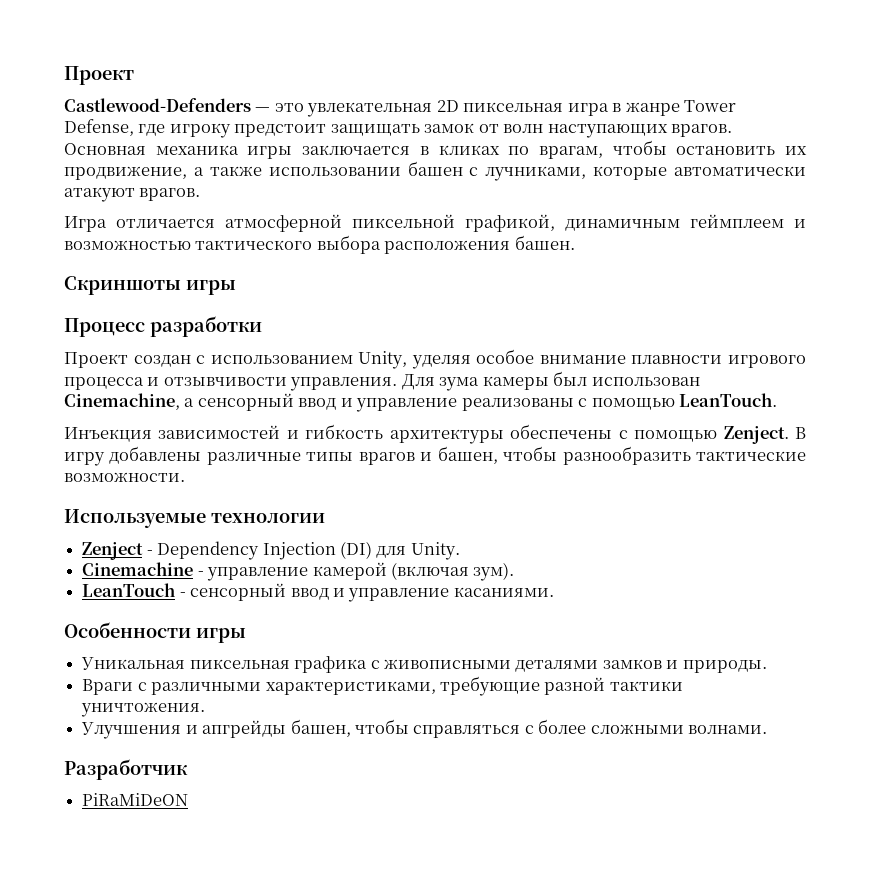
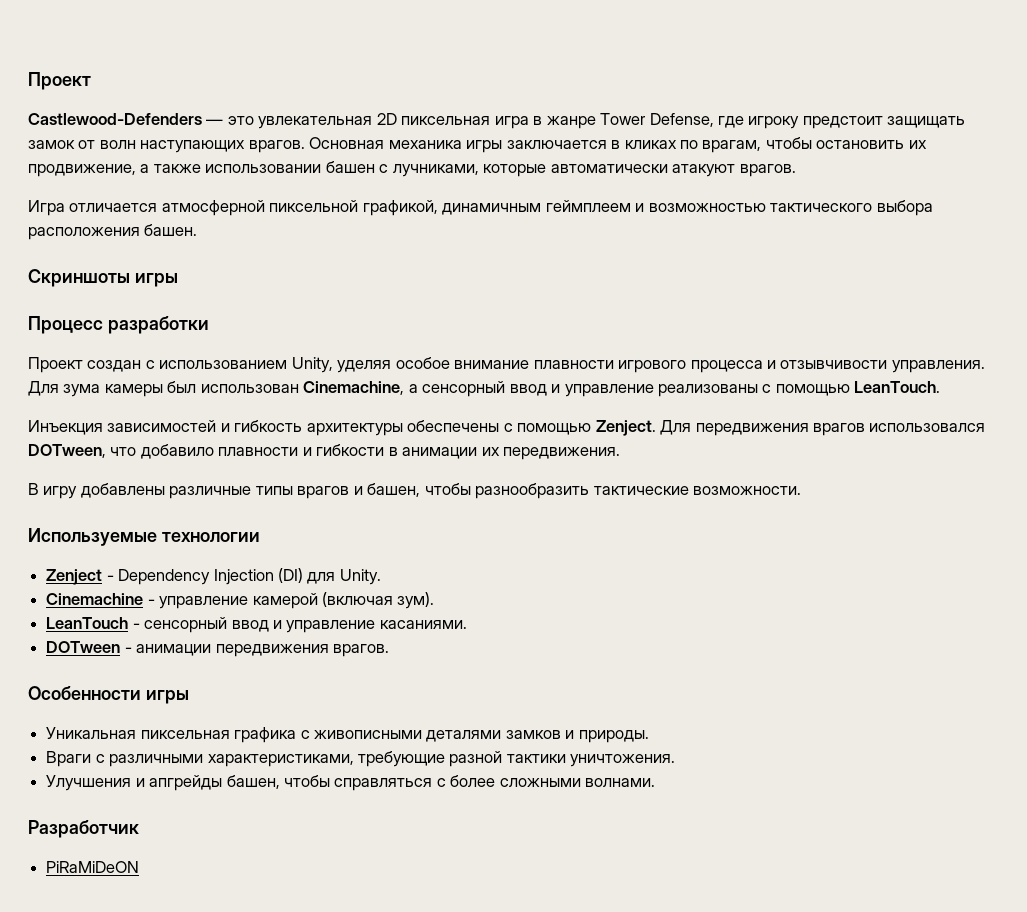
- Инъекция зависимостей и гибкость архитектуры обеспечены с помощью Zenject. В игру добавлены различные типы врагов и башен, чтобы разнообразить тактические возможности.
+ Инъекция зависимостей и гибкость архитектуры обеспечены с помощью Zenject. Для передвижения врагов использовался DOTween, что добавило плавности и гибкости в анимации их передвижения.
+ В игру добавлены различные типы врагов и башен, чтобы разнообразить тактические возможности.
+ DOTween - анимации передвижения врагов.

